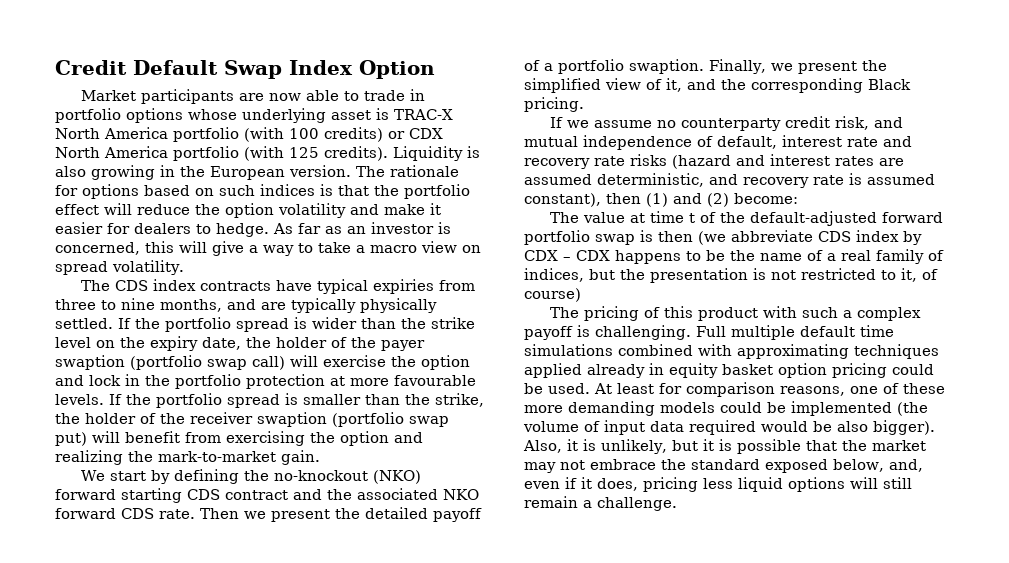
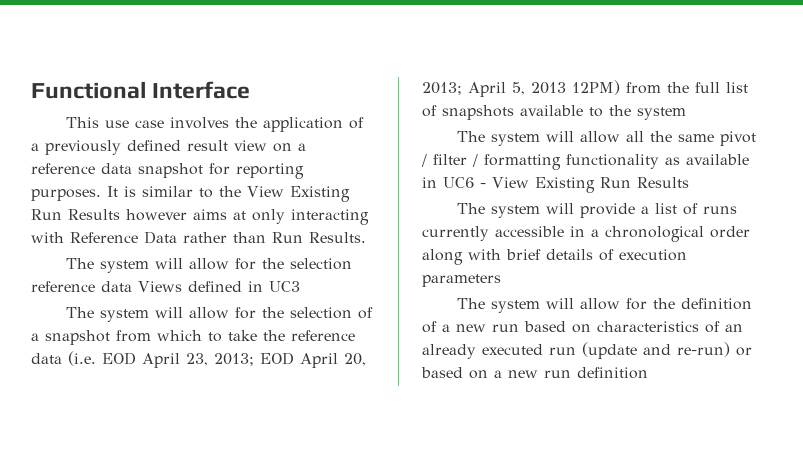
- Credit Default Swap Index Option
- Market participants are now able to trade in portfolio options whose underlying asset is TRAC-X North America portfolio (with 100 credits) or CDX North America portfolio (with 125 credits). Liquidity is also growing in the European version. The rationale for options based on such indices is that the portfolio effect will reduce the option volatility and make it easier for dealers to hedge. As far as an investor is concerned, this will give a way to take a macro view on spread volatility.
- The CDS index contracts have typical expiries from three to nine months, and are typically physically settled. If the portfolio spread is wider than the strike level on the expiry date, the holder of the payer swaption (portfolio swap call) will exercise the option and lock in the portfolio protection at more favourable levels. If the portfolio spread is smaller than the strike, the holder of the receiver swaption (portfolio swap put) will benefit from exercising the option and realizing the mark-to-market gain.
- We start by defining the no-knockout (NKO) forward starting CDS contract and the associated NKO forward CDS rate. Then we present the detailed payoff of a portfolio swaption. Finally, we present the simplified view of it, and the corresponding Black pricing.
- If we assume no counterparty credit risk, and mutual independence of default, interest rate and recovery rate risks (hazard and interest rates are assumed deterministic, and recovery rate is assumed constant), then (1) and (2) become:
- The value at time t of the default-adjusted forward portfolio swap is then (we abbreviate CDS index by CDX – CDX happens to be the name of a real family of indices, but the presentation is not restricted to it, of course)
- The pricing of this product with such a complex payoff is challenging. Full multiple default time simulations combined with approximating techniques applied already in equity basket option pricing could be used. At least for comparison reasons, one of these more demanding models could be implemented (the volume of input data required would be also bigger). Also, it is unlikely, but it is possible that the market may not embrace the standard exposed below, and, even if it does, pricing less liquid options will still remain a challenge.
+ Functional Interface
+ This use case involves the application of a previously defined result view on a reference data snapshot for reporting purposes. It is similar to the View Existing Run Results however aims at only interacting with Reference Data rather than Run Results.
+ The system will allow for the selection reference data Views defined in UC3
+ The system will allow for the selection of a snapshot from which to take the reference data (i.e. EOD April 23, 2013; EOD April 20, 2013; April 5, 2013 12PM) from the full list of snapshots available to the system
+ The system will allow all the same pivot / filter / formatting functionality as available in UC6 - View Existing Run Results
+ The system will provide a list of runs currently accessible in a chronological order along with brief details of execution parameters
+ The system will allow for the definition of a new run based on characteristics of an already executed run (update and re-run) or based on a new run definition

